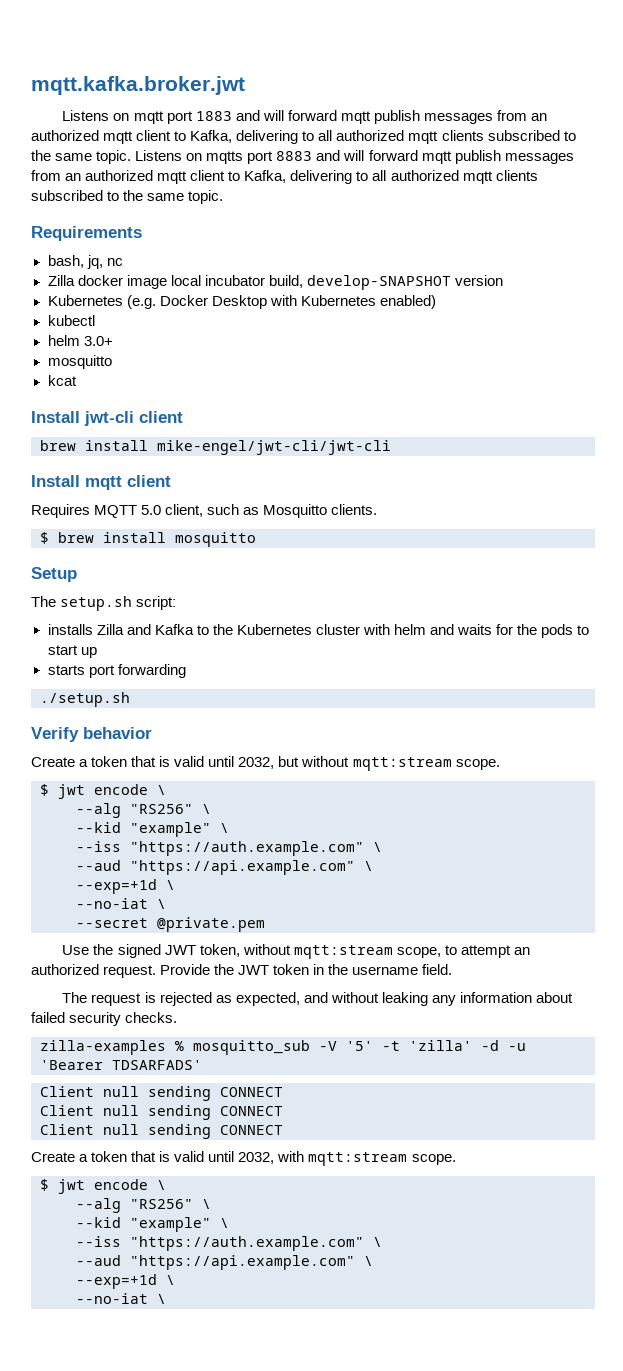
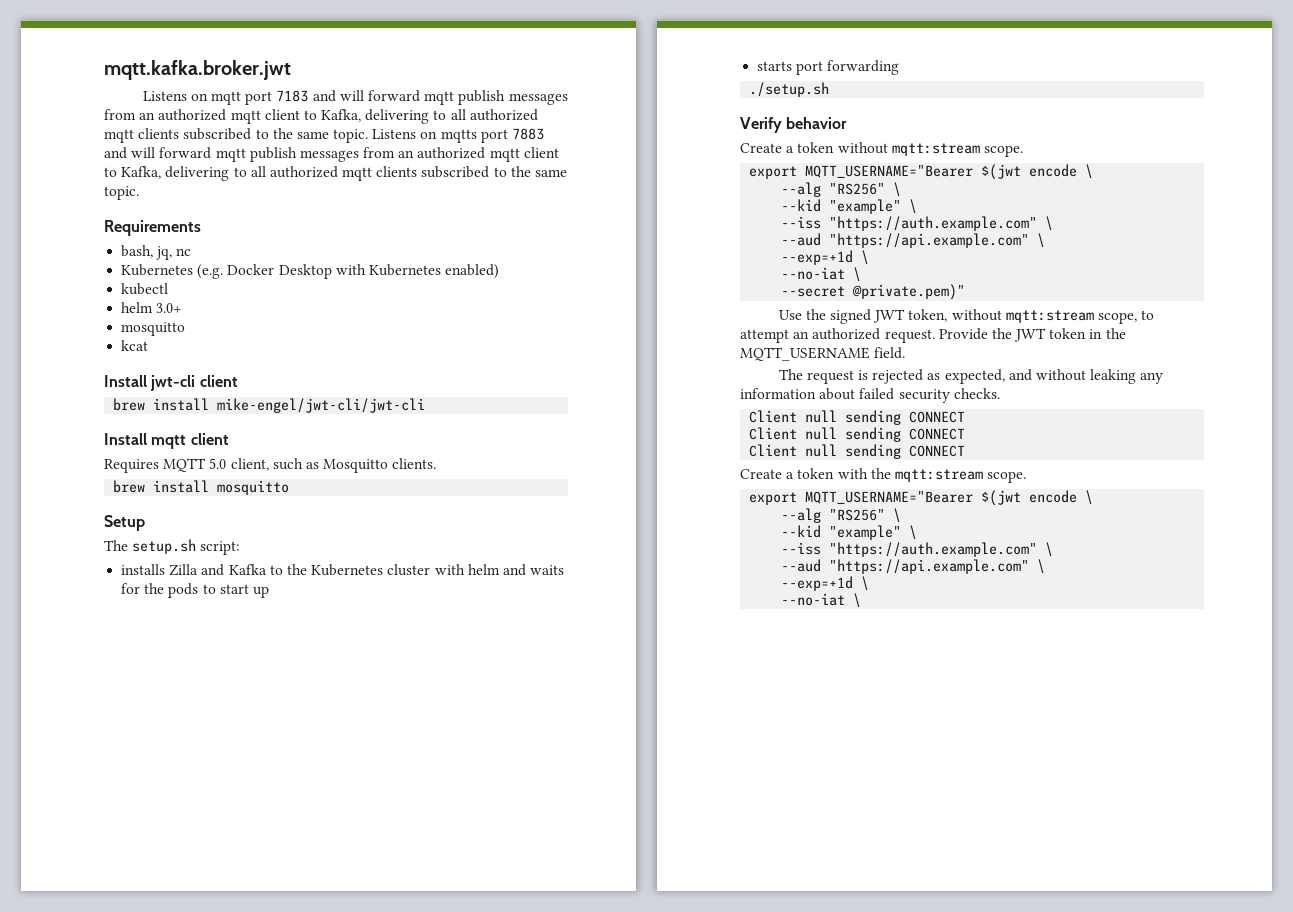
- Listens on mqtt port 1883 and will forward mqtt publish messages from an authorized mqtt client to Kafka, delivering to all authorized mqtt clients subscribed to the same topic.
+ Listens on mqtt port 7183 and will forward mqtt publish messages from an authorized mqtt client to Kafka, delivering to all authorized mqtt clients subscribed to the same topic.
- Listens on mqtts port 8883 and will forward mqtt publish messages from an authorized mqtt client to Kafka, delivering to all authorized mqtt clients subscribed to the same topic.
+ Listens on mqtts port 7883 and will forward mqtt publish messages from an authorized mqtt client to Kafka, delivering to all authorized mqtt clients subscribed to the same topic.
- Zilla docker image local incubator build, develop-SNAPSHOT version
- $ brew install mosquitto
+ brew install mosquitto
- Create a token that is valid until 2032, but without mqtt:stream scope.
- $ jwt encode \
+ Create a token without mqtt:stream scope.
+ export MQTT_USERNAME="Bearer $(jwt encode \
- --secret @private.pem
+ --secret @private.pem)"
- Provide the JWT token in the username field.
+ Provide the JWT token in the MQTT_USERNAME field.
- zilla-examples % mosquitto_sub -V '5' -t 'zilla' -d -u 'Bearer TDSARFADS'
- Create a token that is valid until 2032, with mqtt:stream scope.
- $ jwt encode \
+ Create a token with the mqtt:stream scope.
+ export MQTT_USERNAME="Bearer $(jwt encode \

